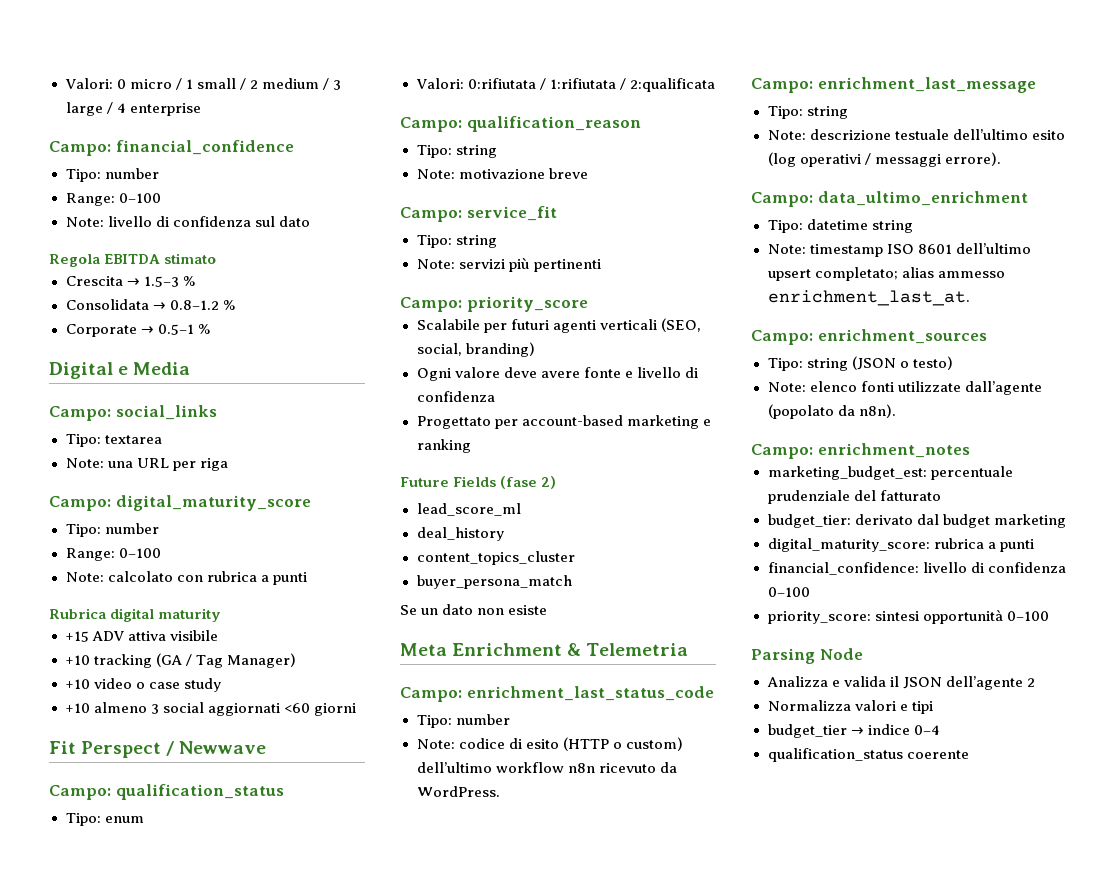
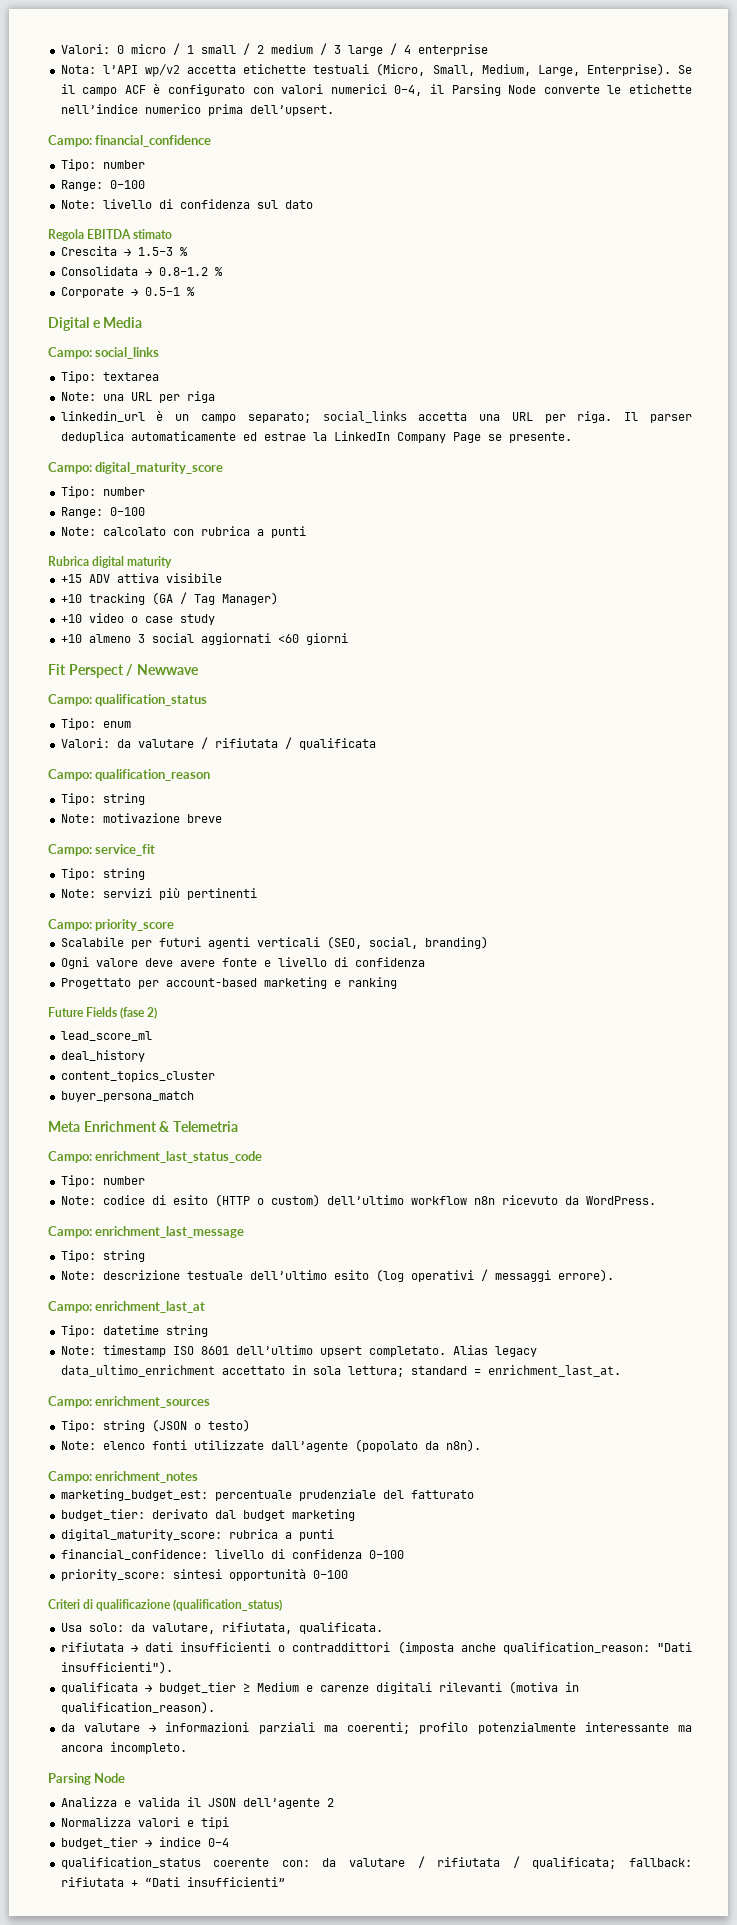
+ Nota: l’API wp/v2 accetta etichette testuali (Micro, Small, Medium, Large, Enterprise). Se il campo ACF è configurato con valori numerici 0–4, il Parsing Node converte le etichette nell’indice numerico prima dell’upsert.
+ linkedin_url è un campo separato; social_links accetta una URL per riga. Il parser deduplica automaticamente ed estrae la LinkedIn Company Page se presente.
- Valori: 0:rifiutata / 1:rifiutata / 2:qualificata
+ Valori: da valutare / rifiutata / qualificata
- Se un dato non esiste
- Campo: data_ultimo_enrichment
+ Campo: enrichment_last_at
- Note: timestamp ISO 8601 dell’ultimo upsert completato; alias ammesso enrichment_last_at.
+ Note: timestamp ISO 8601 dell’ultimo upsert completato. Alias legacy data_ultimo_enrichment accettato in sola lettura; standard = enrichment_last_at.
+ Criteri di qualificazione (qualification_status)
+ Usa solo: da valutare, rifiutata, qualificata.
+ rifiutata → dati insufficienti o contraddittori (imposta anche qualification_reason: "Dati insufficienti").
+ qualificata → budget_tier ≥ Medium e carenze digitali rilevanti (motiva in qualification_reason).
+ da valutare → informazioni parziali ma coerenti; profilo potenzialmente interessante ma ancora incompleto.
- qualification_status coerente
+ qualification_status coerente con: da valutare / rifiutata / qualificata; fallback: rifiutata + “Dati insufficienti”

